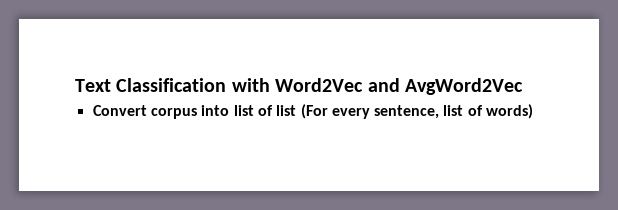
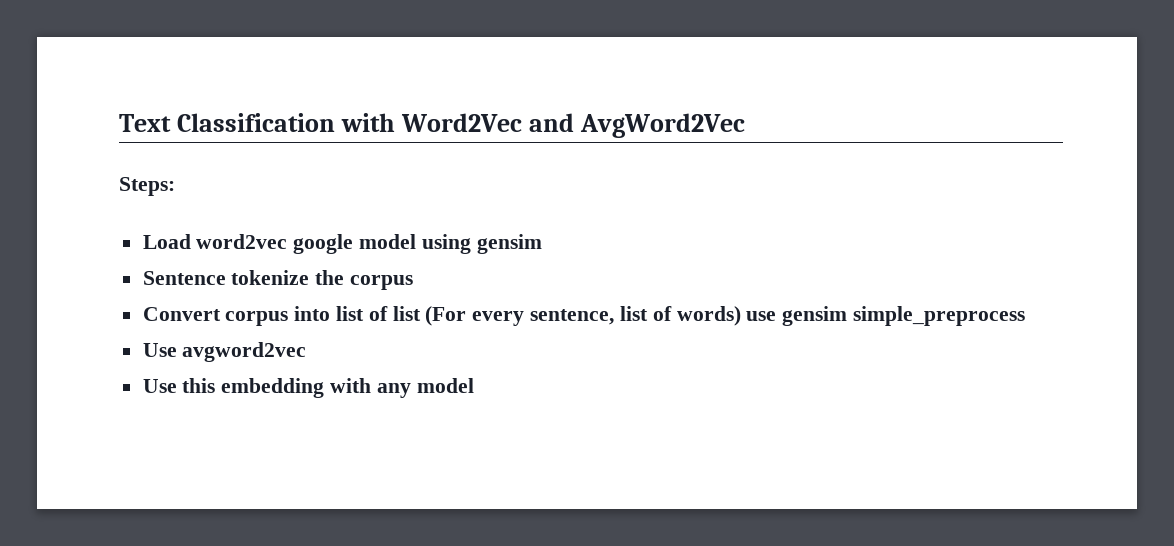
+ Steps:
+ Load word2vec google model using gensim
+ Sentence tokenize the corpus
- Convert corpus into list of list (For every sentence, list of words)
+ Convert corpus into list of list (For every sentence, list of words) use gensim simple_preprocess
+ Use avgword2vec
+ Use this embedding with any model

